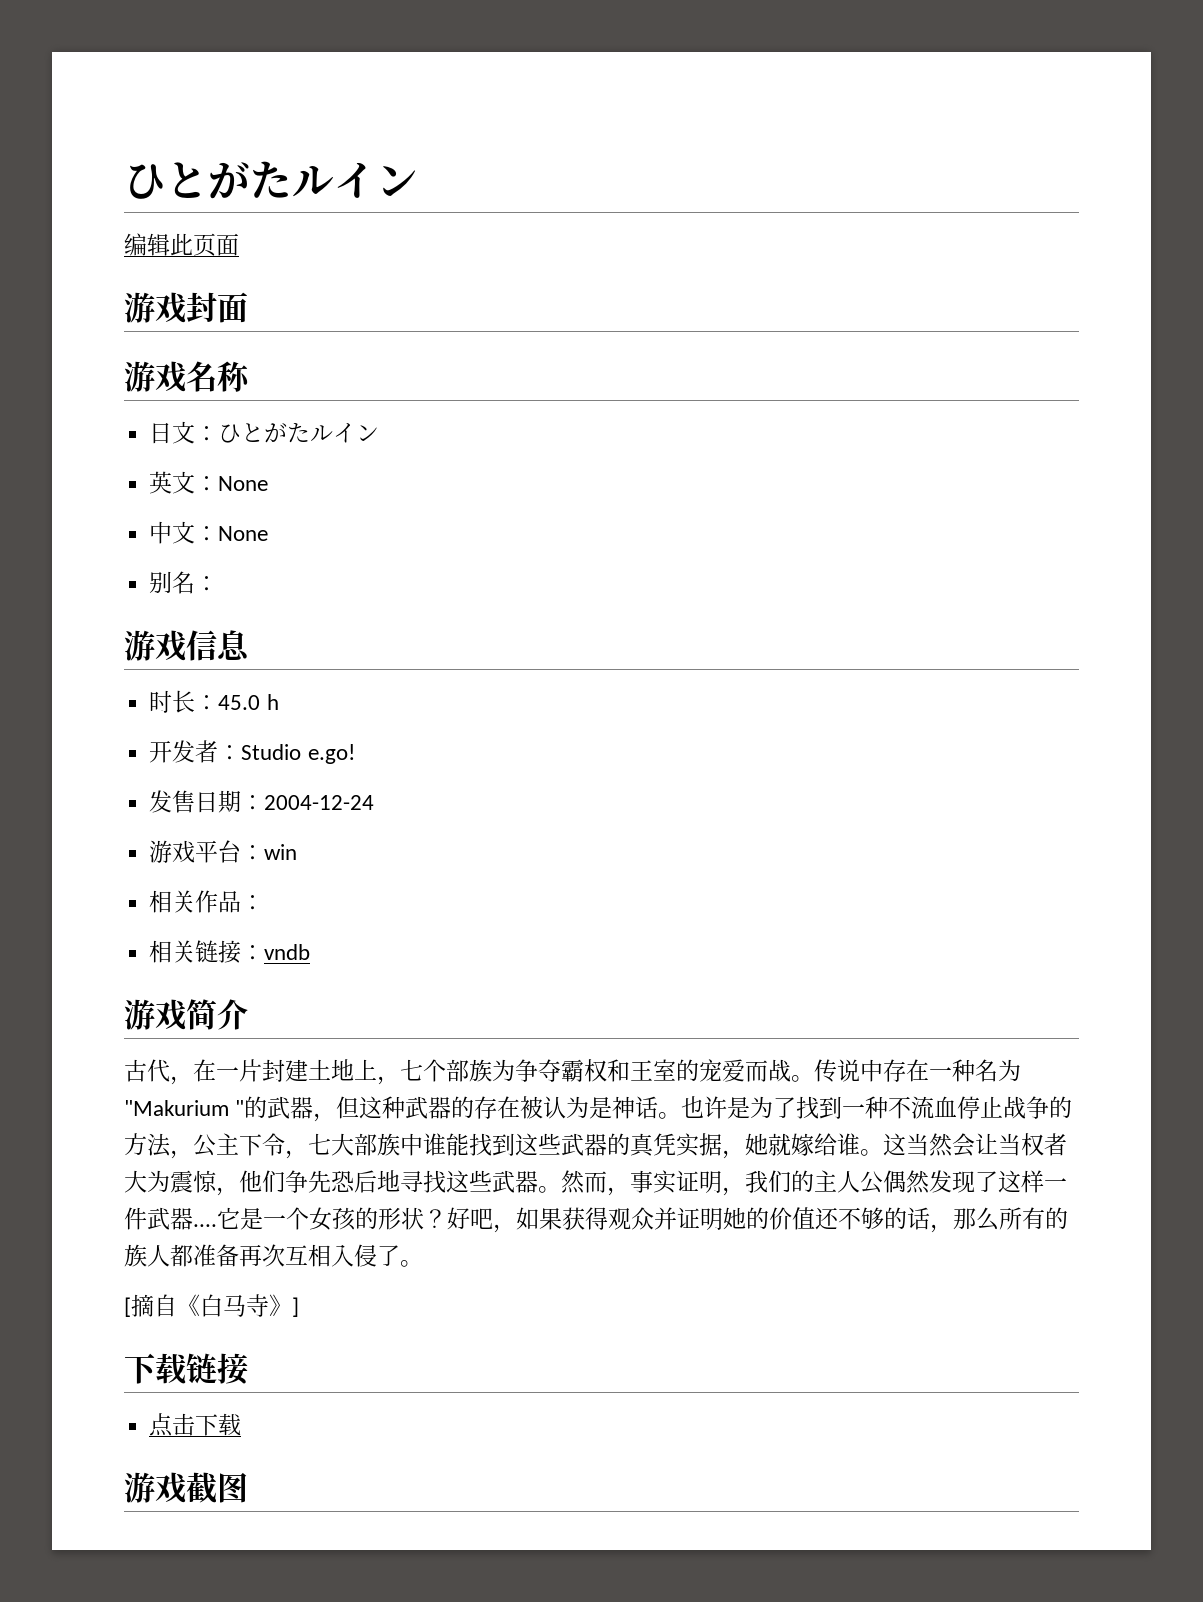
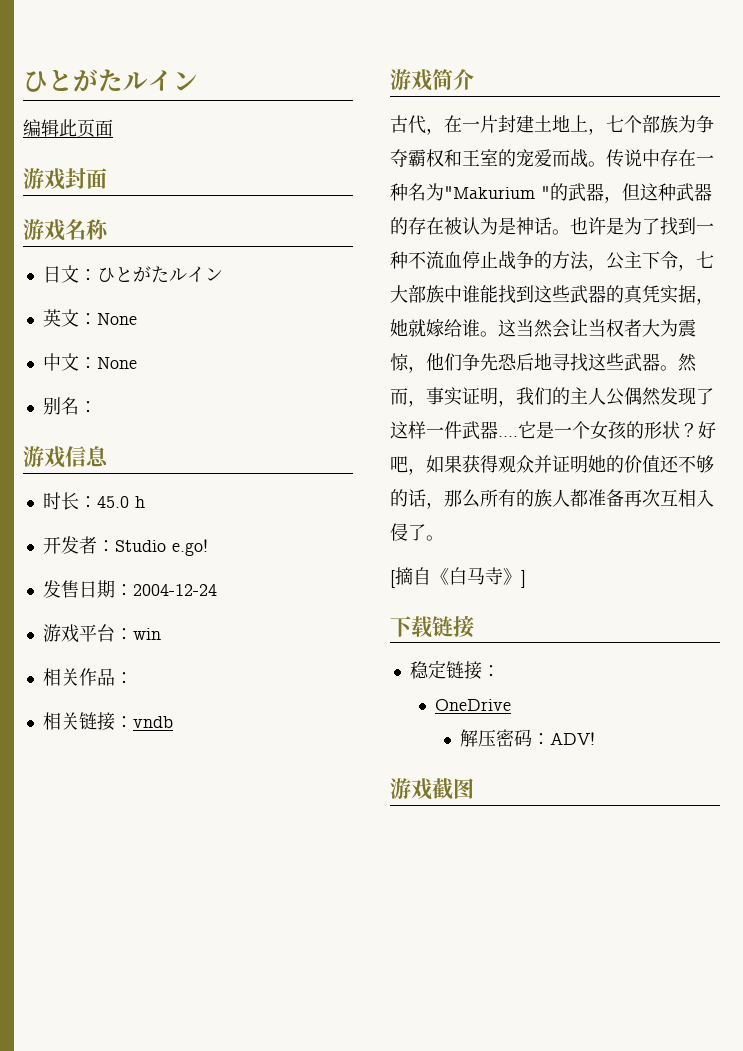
- 点击下载
+ 稳定链接：
+ OneDrive
+ 解压密码：ADV!

